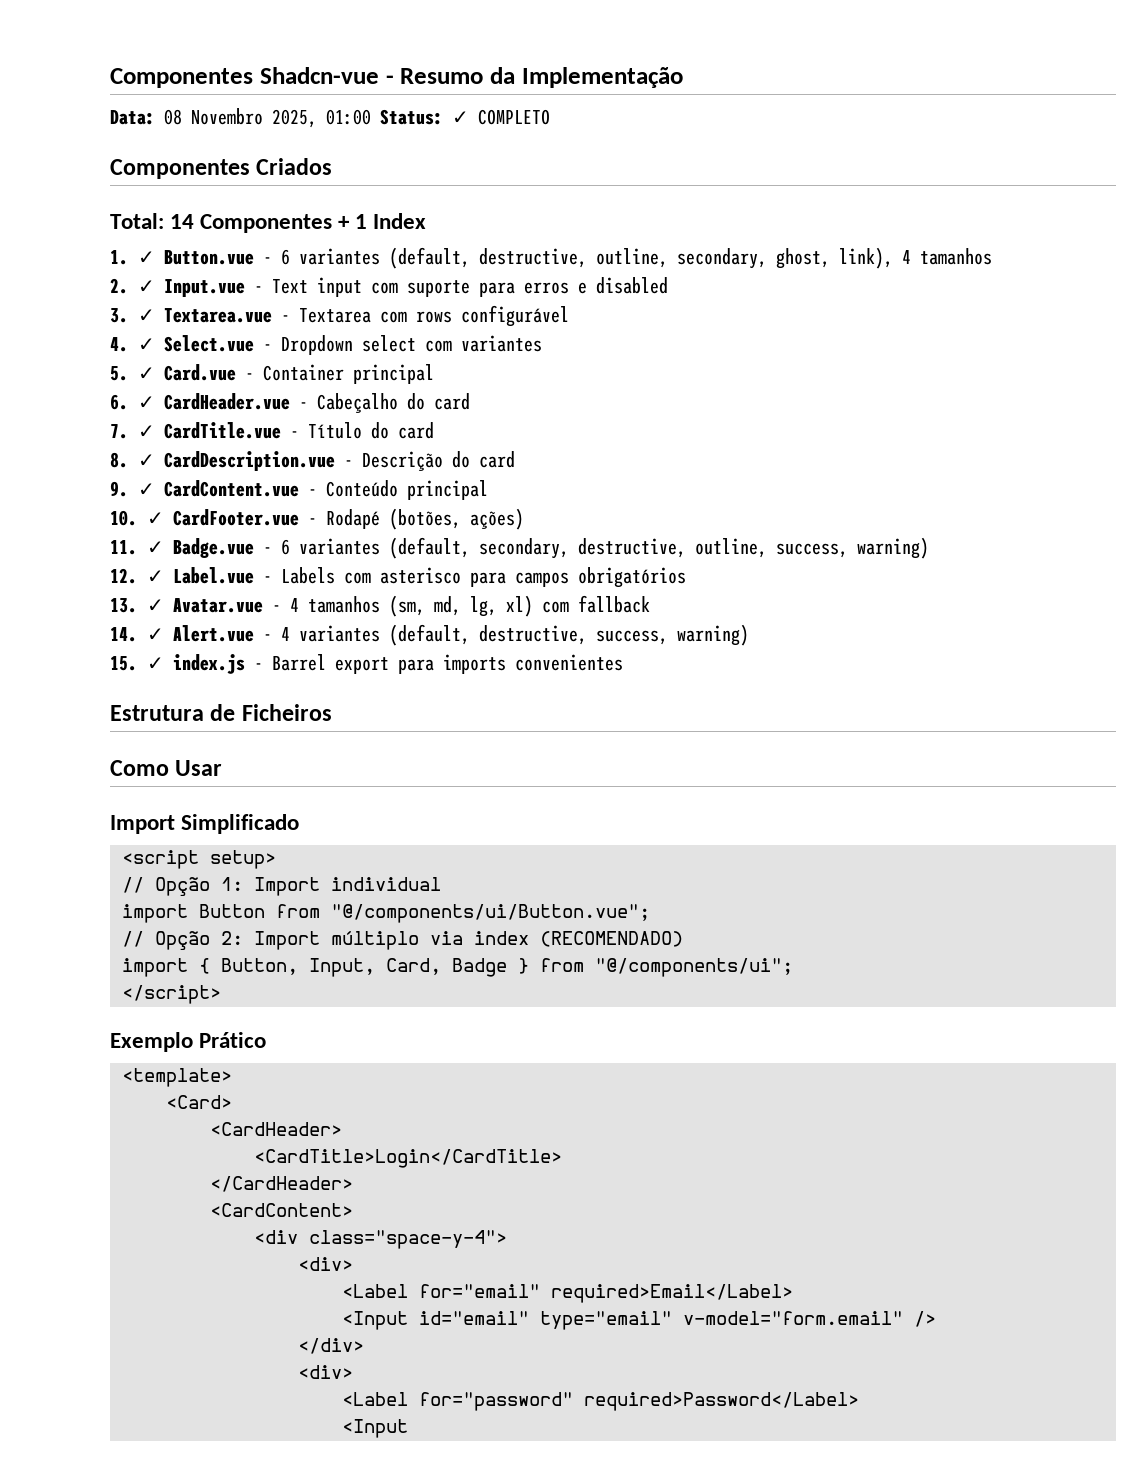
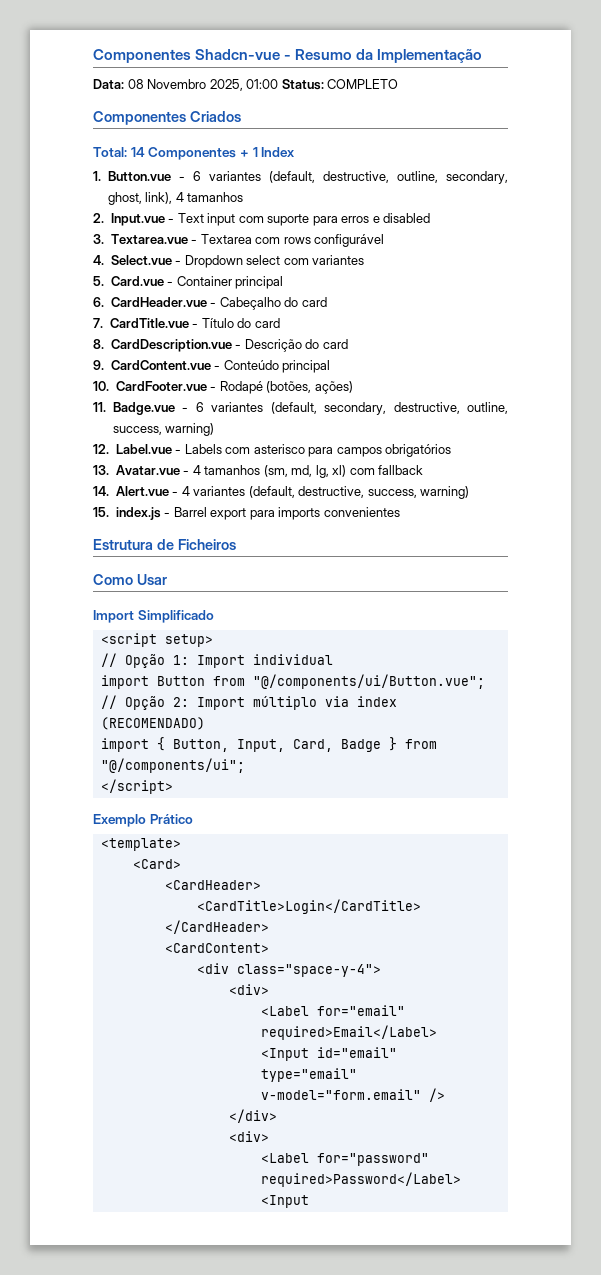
- Data: 08 Novembro 2025, 01:00 Status: ✓ COMPLETO
+ Data: 08 Novembro 2025, 01:00 Status: COMPLETO
- 1. ✓ Button.vue - 6 variantes (default, destructive, outline, secondary, ghost, link), 4 tamanhos
+ 1. Button.vue - 6 variantes (default, destructive, outline, secondary, ghost, link), 4 tamanhos
- 2. ✓ Input.vue - Text input com suporte para erros e disabled
+ 2. Input.vue - Text input com suporte para erros e disabled
- 3. ✓ Textarea.vue - Textarea com rows configurável
+ 3. Textarea.vue - Textarea com rows configurável
- 4. ✓ Select.vue - Dropdown select com variantes
+ 4. Select.vue - Dropdown select com variantes
- 5. ✓ Card.vue - Container principal
+ 5. Card.vue - Container principal
- 6. ✓ CardHeader.vue - Cabeçalho do card
+ 6. CardHeader.vue - Cabeçalho do card
- 7. ✓ CardTitle.vue - Título do card
+ 7. CardTitle.vue - Título do card
- 8. ✓ CardDescription.vue - Descrição do card
+ 8. CardDescription.vue - Descrição do card
- 9. ✓ CardContent.vue - Conteúdo principal
+ 9. CardContent.vue - Conteúdo principal
- 10. ✓ CardFooter.vue - Rodapé (botões, ações)
+ 10. CardFooter.vue - Rodapé (botões, ações)
- 11. ✓ Badge.vue - 6 variantes (default, secondary, destructive, outline, success, warning)
+ 11. Badge.vue - 6 variantes (default, secondary, destructive, outline, success, warning)
- 12. ✓ Label.vue - Labels com asterisco para campos obrigatórios
+ 12. Label.vue - Labels com asterisco para campos obrigatórios
- 13. ✓ Avatar.vue - 4 tamanhos (sm, md, lg, xl) com fallback
+ 13. Avatar.vue - 4 tamanhos (sm, md, lg, xl) com fallback
- 14. ✓ Alert.vue - 4 variantes (default, destructive, success, warning)
+ 14. Alert.vue - 4 variantes (default, destructive, success, warning)
- 15. ✓ index.js - Barrel export para imports convenientes
+ 15. index.js - Barrel export para imports convenientes

